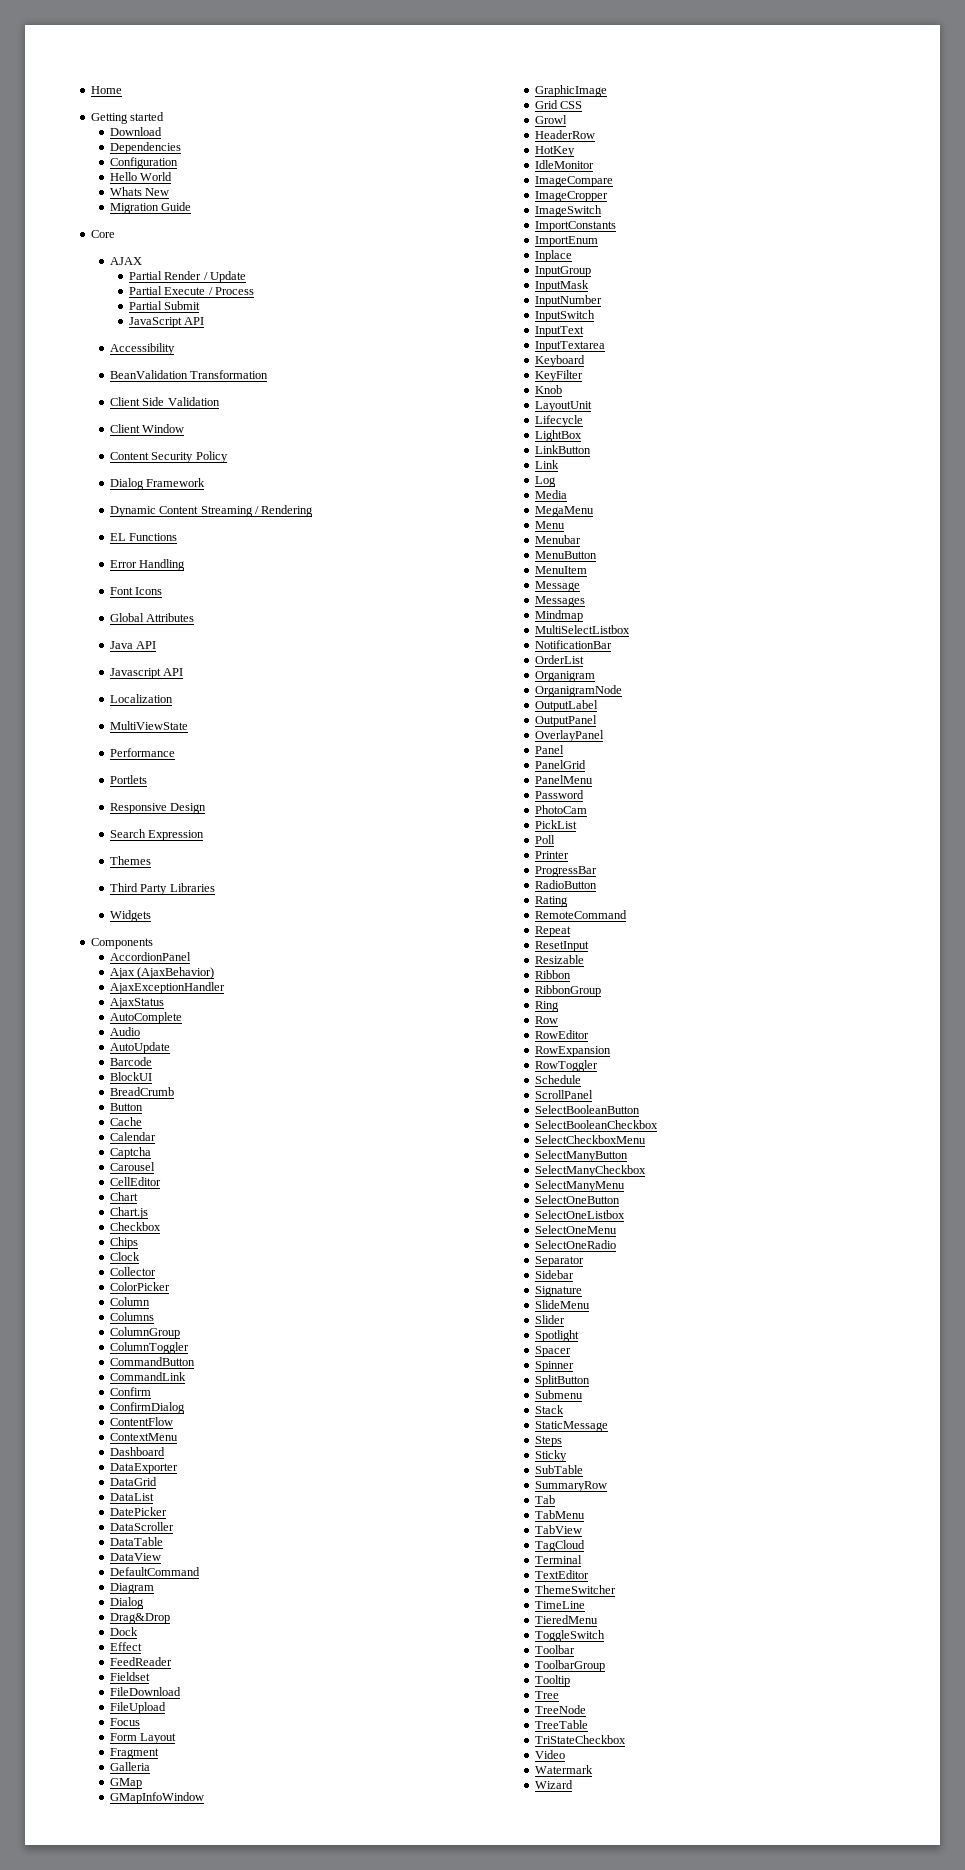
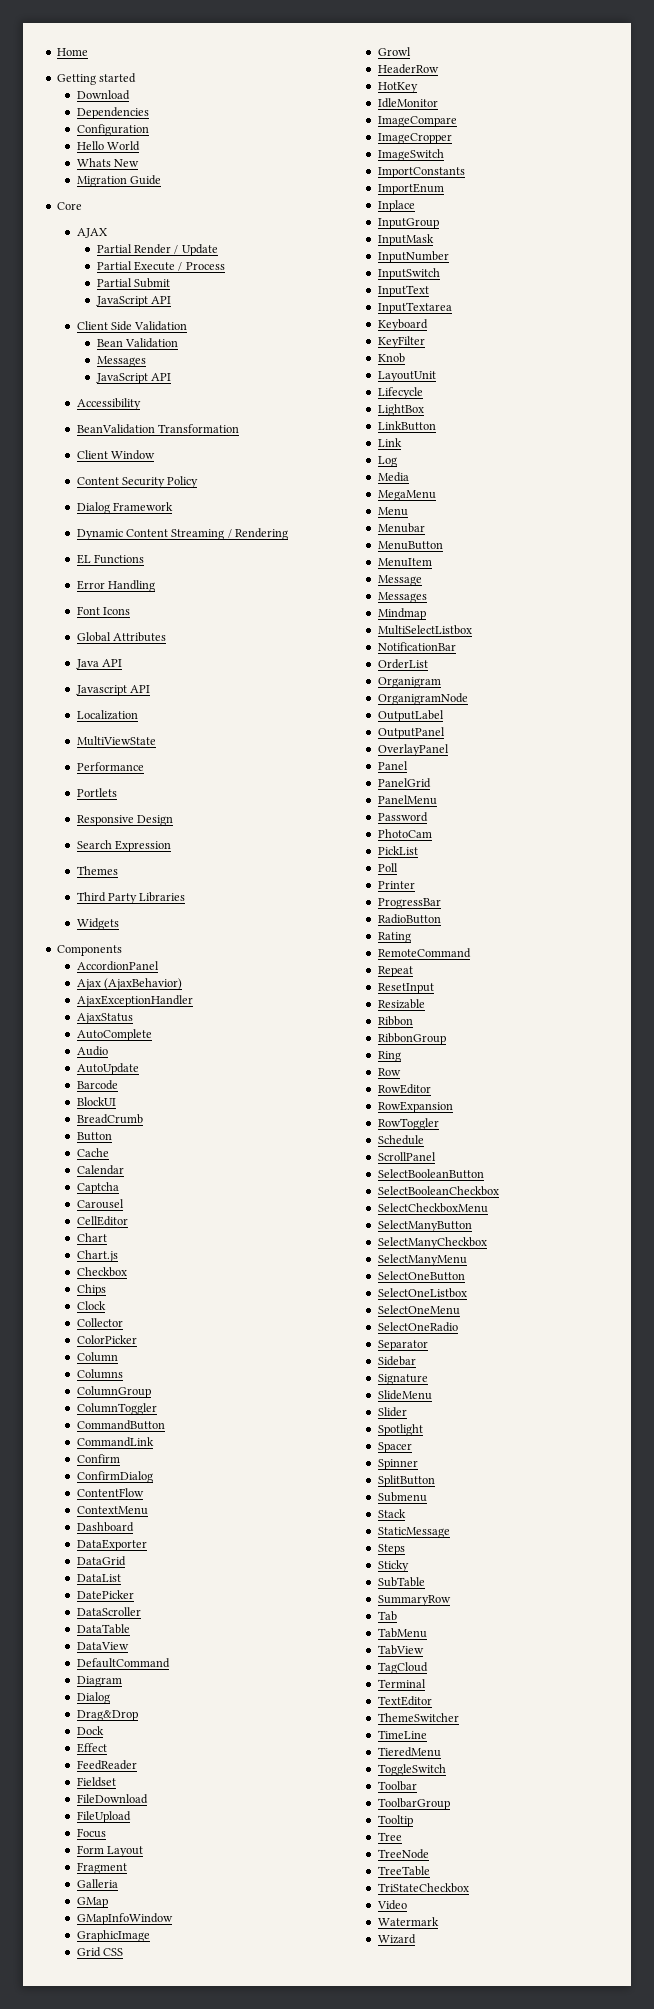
+ Client Side Validation
+ Bean Validation
+ Messages
+ JavaScript API
- Client Side Validation

